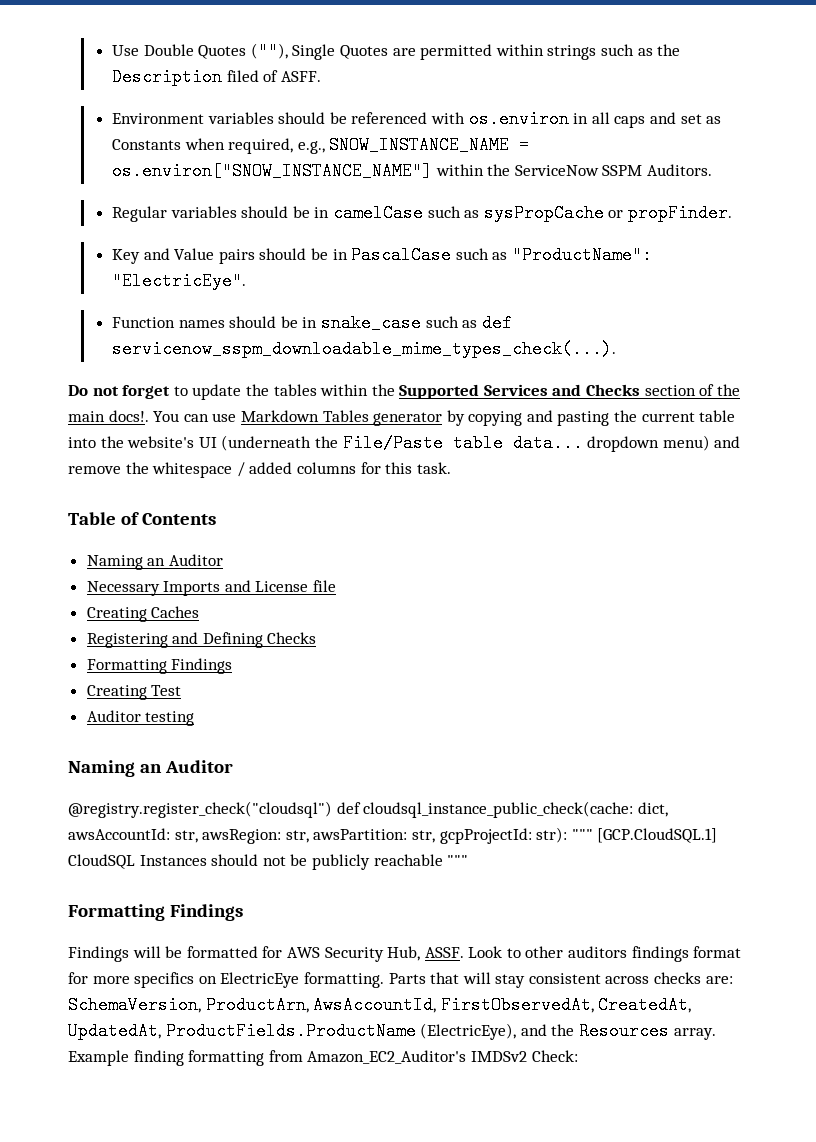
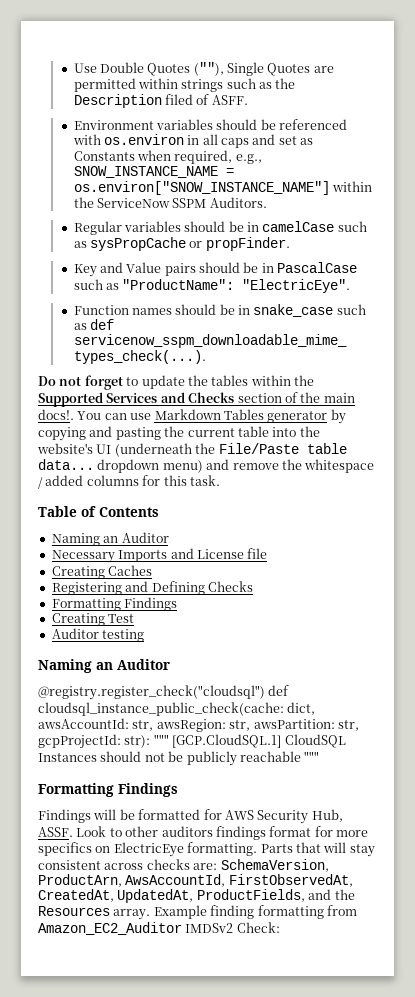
- Parts that will stay consistent across checks are: SchemaVersion, ProductArn, AwsAccountId, FirstObservedAt, CreatedAt, UpdatedAt, ProductFields.ProductName (ElectricEye), and the Resources array.
+ Parts that will stay consistent across checks are: SchemaVersion, ProductArn, AwsAccountId, FirstObservedAt, CreatedAt, UpdatedAt, ProductFields, and the Resources array.
- Example finding formatting from Amazon_EC2_Auditor's IMDSv2 Check:
+ Example finding formatting from Amazon_EC2_Auditor IMDSv2 Check:

